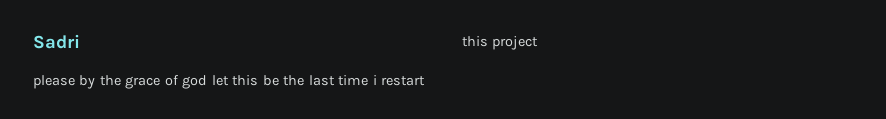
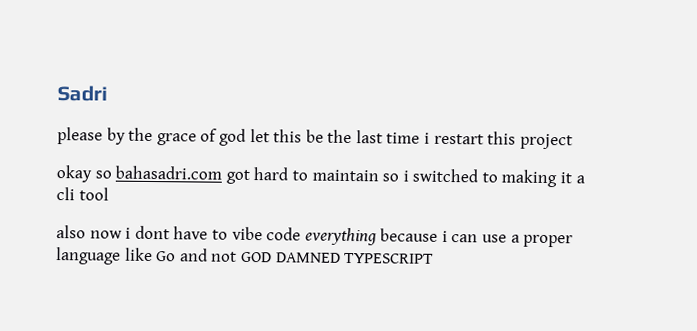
+ okay so bahasadri.com got hard to maintain so i switched to making it a cli tool
+ also now i dont have to vibe code everything because i can use a proper language like Go and not GOD DAMNED TYPESCRIPT

